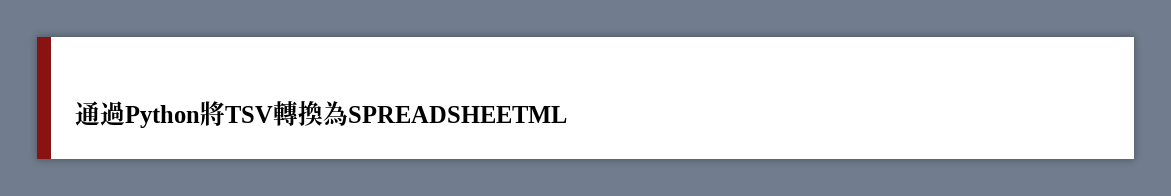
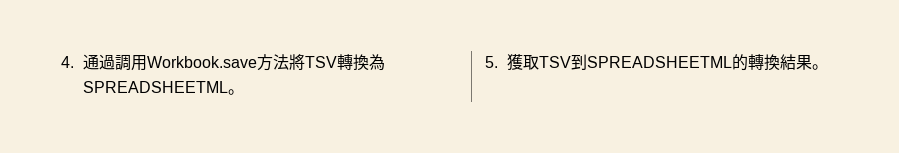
- 通過Python將TSV轉換為SPREADSHEETML
+ 4.通過調用Workbook.save方法將TSV轉換為SPREADSHEETML。
+ 5.獲取TSV到SPREADSHEETML的轉換結果。

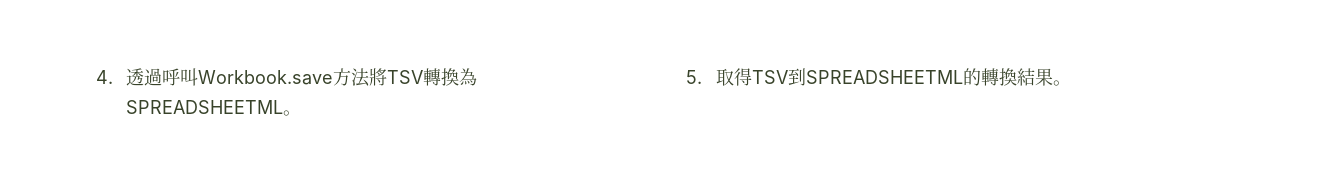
- 4.通過調用Workbook.save方法將TSV轉換為SPREADSHEETML。
+ 4.透過呼叫Workbook.save方法將TSV轉換為SPREADSHEETML。
- 5.獲取TSV到SPREADSHEETML的轉換結果。
+ 5.取得TSV到SPREADSHEETML的轉換結果。

